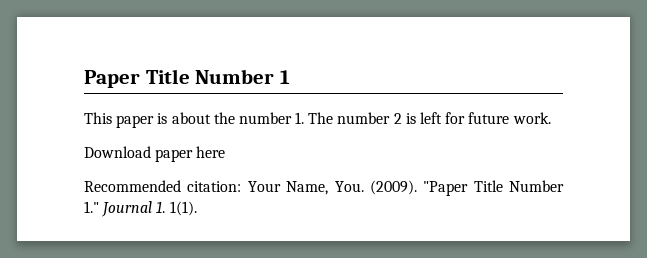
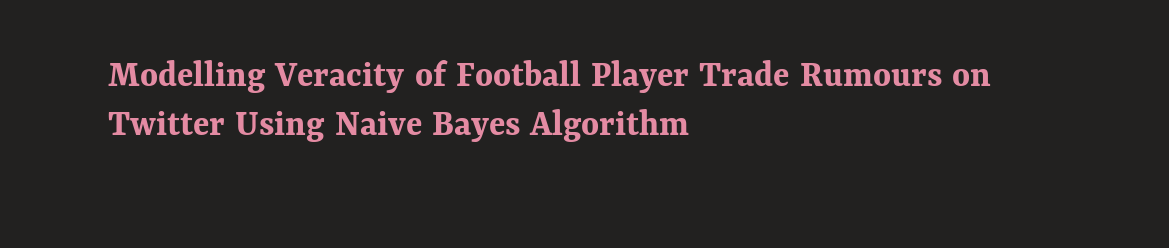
- Paper Title Number 1
- This paper is about the number 1. The number 2 is left for future work.
- Download paper here
- Recommended citation: Your Name, You. (2009). "Paper Title Number 1." Journal 1. 1(1).
+ Modelling Veracity of Football Player Trade Rumours on Twitter Using Naive Bayes Algorithm

